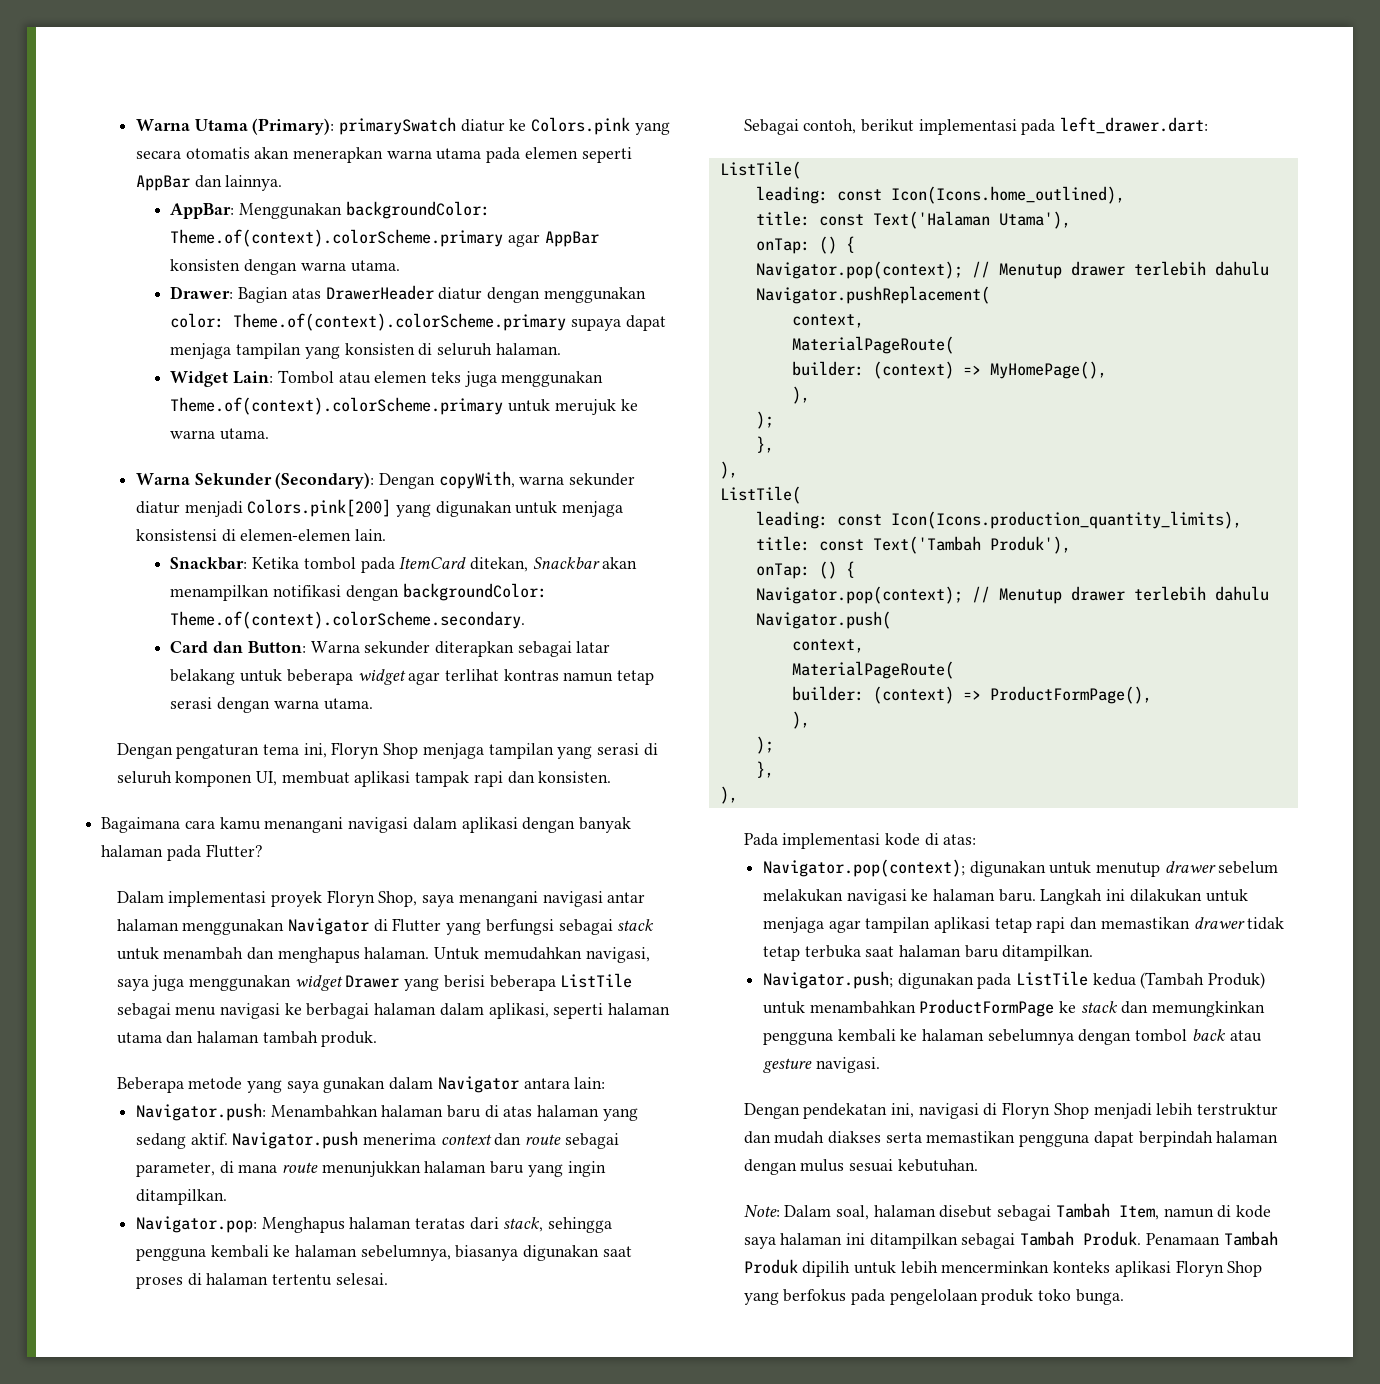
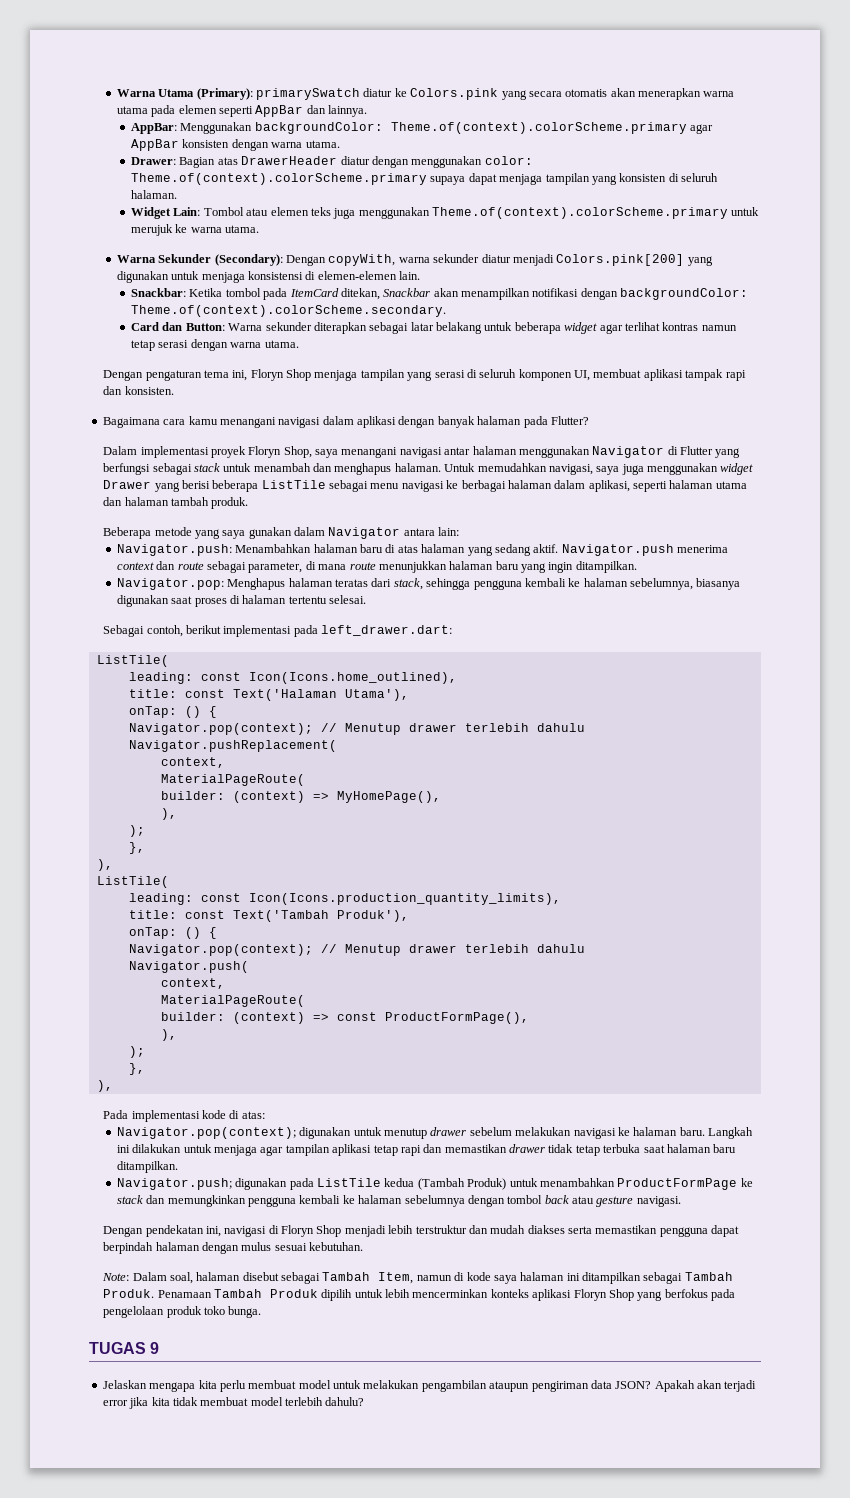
- builder: (context) => ProductFormPage(),
+ builder: (context) => const ProductFormPage(),
+ TUGAS 9
+ Jelaskan mengapa kita perlu membuat model untuk melakukan pengambilan ataupun pengiriman data JSON? Apakah akan terjadi error jika kita tidak membuat model terlebih dahulu?

